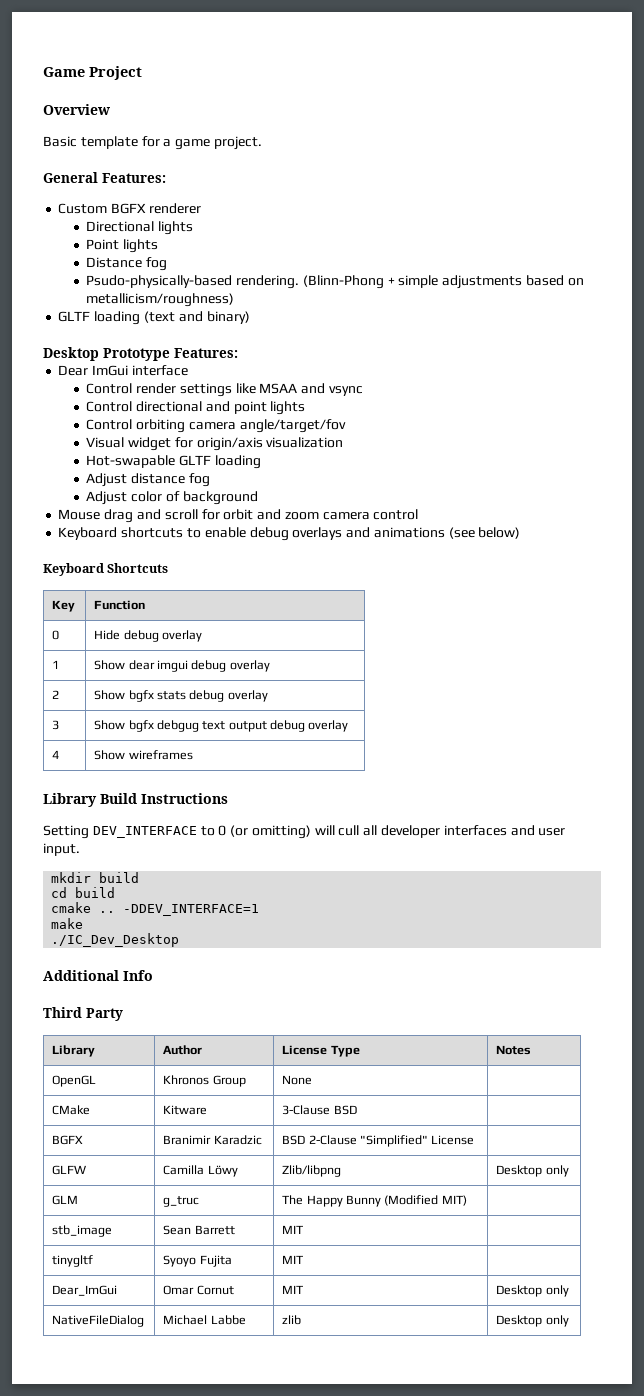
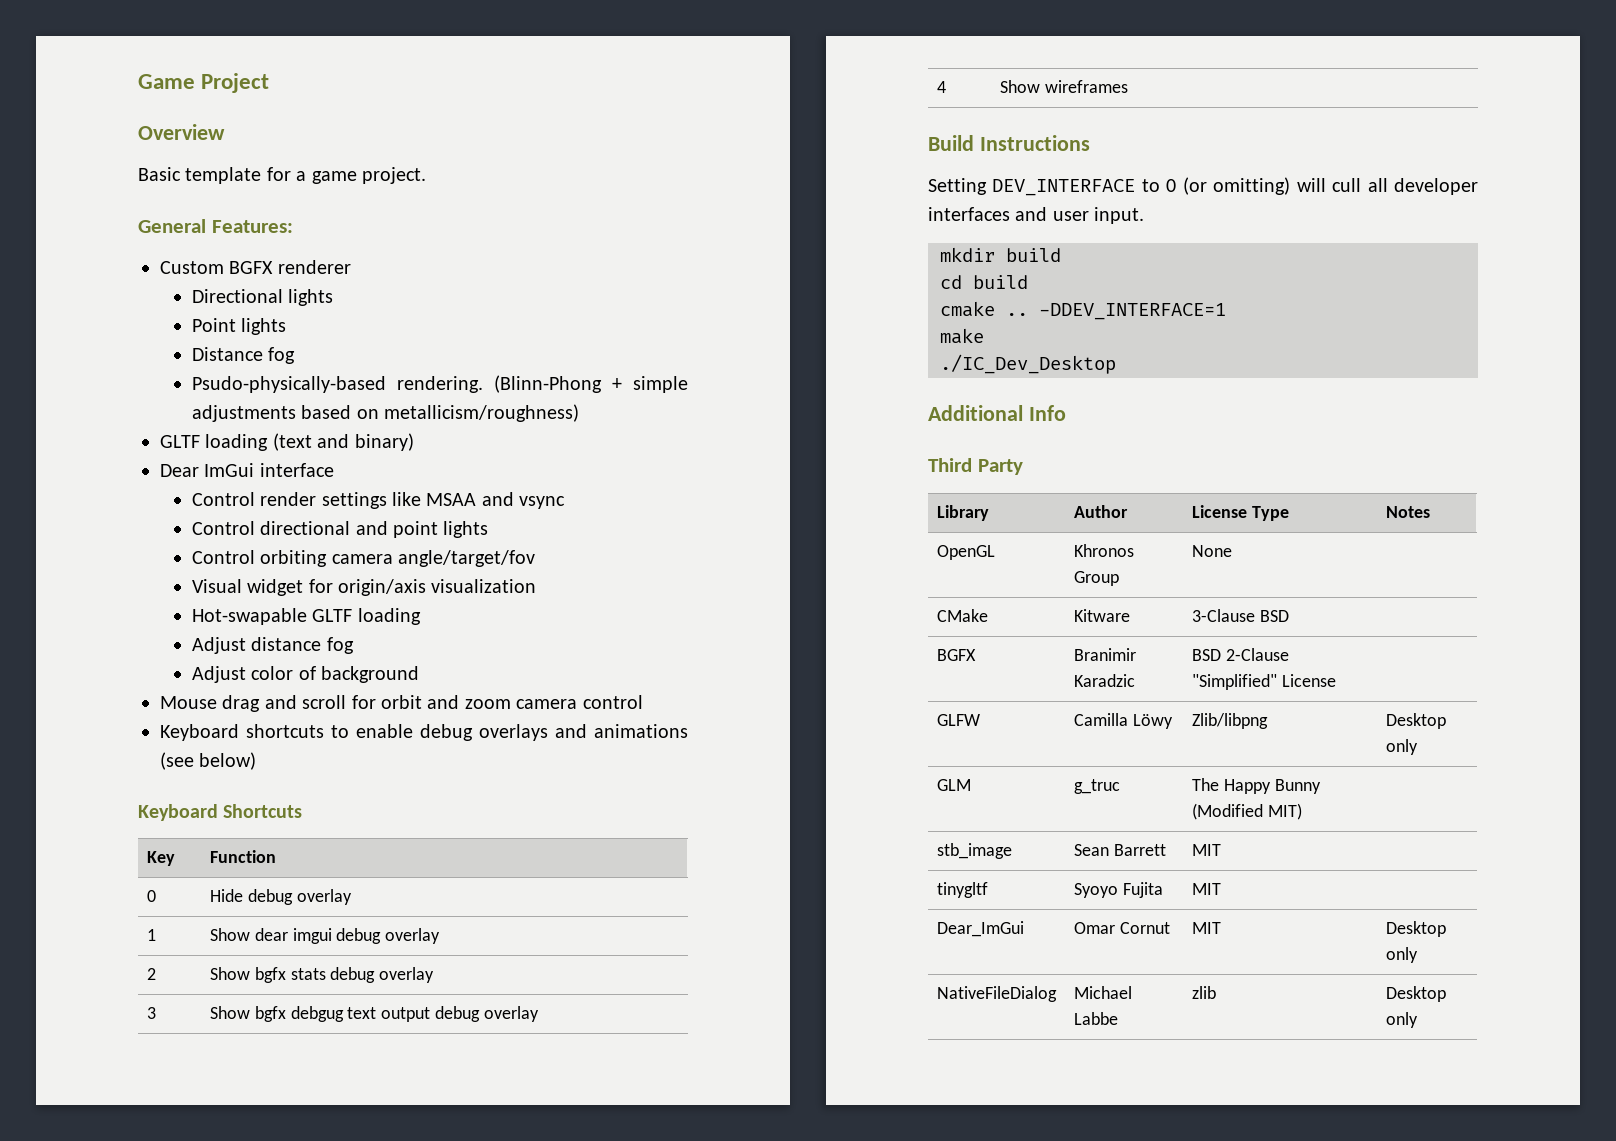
- Desktop Prototype Features:
- Library Build Instructions
+ Build Instructions

